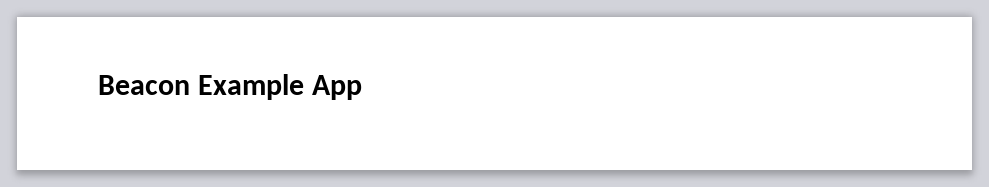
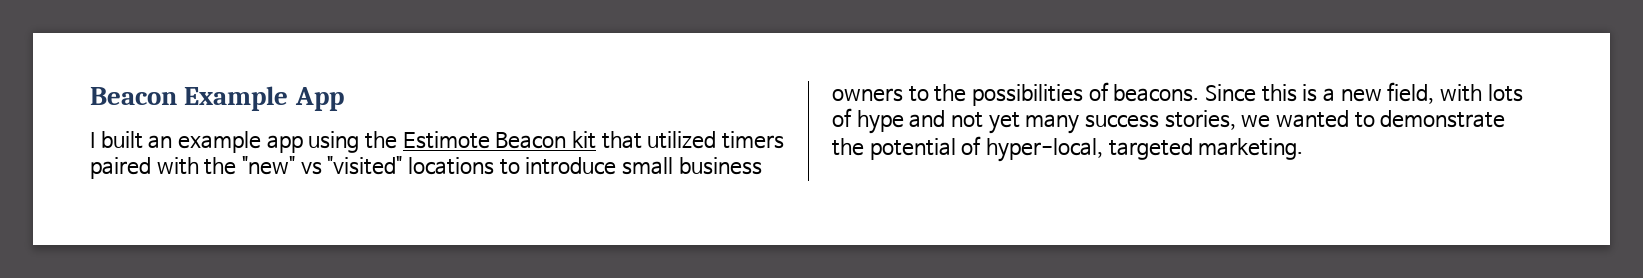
+ I built an example app using the Estimote Beacon kit that utilized timers paired with the "new" vs "visited" locations to introduce small business owners to the possibilities of beacons. Since this is a new field, with lots of hype and not yet many success stories, we wanted to demonstrate the potential of hyper-local, targeted marketing.

